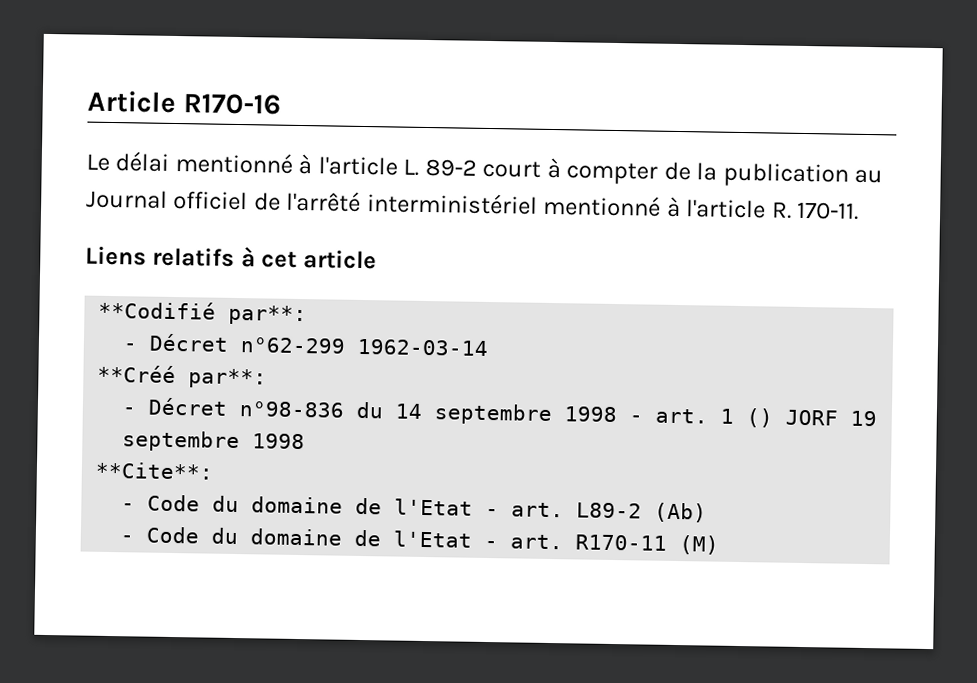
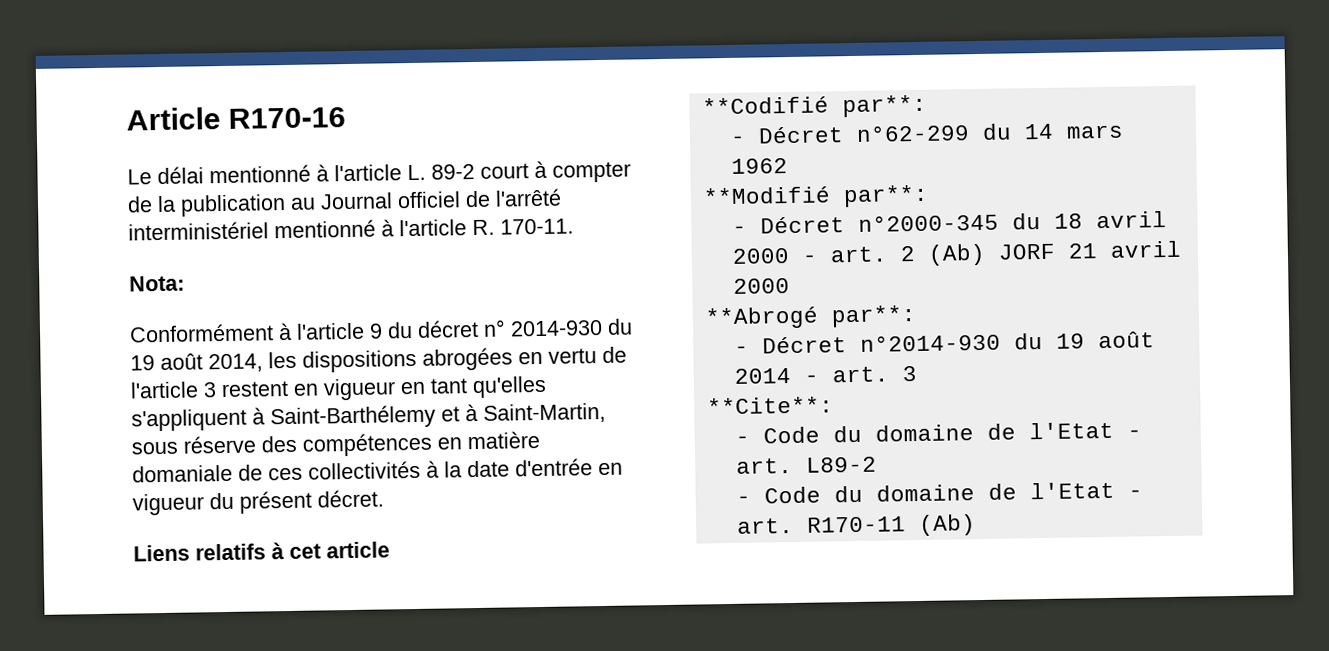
+ Nota:
+ Conformément à l'article 9 du décret n° 2014-930 du 19 août 2014, les dispositions abrogées en vertu de l'article 3 restent en vigueur en tant qu'elles s'appliquent à Saint-Barthélemy et à Saint-Martin, sous réserve des compétences en matière domaniale de ces collectivités à la date d'entrée en vigueur du présent décret.
- - Décret n°62-299 1962-03-14
- **Créé par**:
- - Décret n°98-836 du 14 septembre 1998 - art. 1 () JORF 19 septembre 1998
+ - Décret n°62-299 du 14 mars 1962
+ **Modifié par**:
+ - Décret n°2000-345 du 18 avril 2000 - art. 2 (Ab) JORF 21 avril 2000
+ **Abrogé par**:
+ - Décret n°2014-930 du 19 août 2014 - art. 3
- - Code du domaine de l'Etat - art. L89-2 (Ab)
+ - Code du domaine de l'Etat - art. L89-2
- - Code du domaine de l'Etat - art. R170-11 (M)
+ - Code du domaine de l'Etat - art. R170-11 (Ab)

